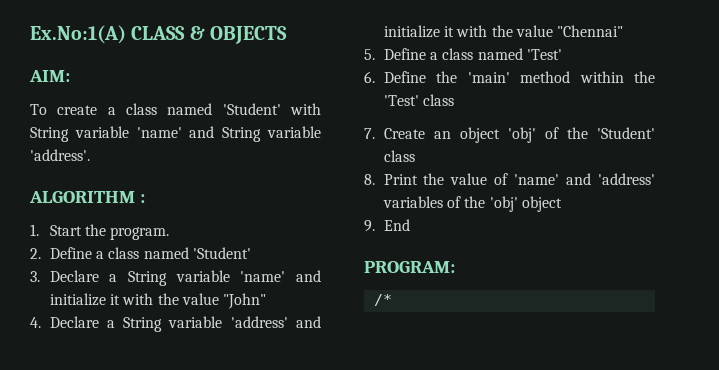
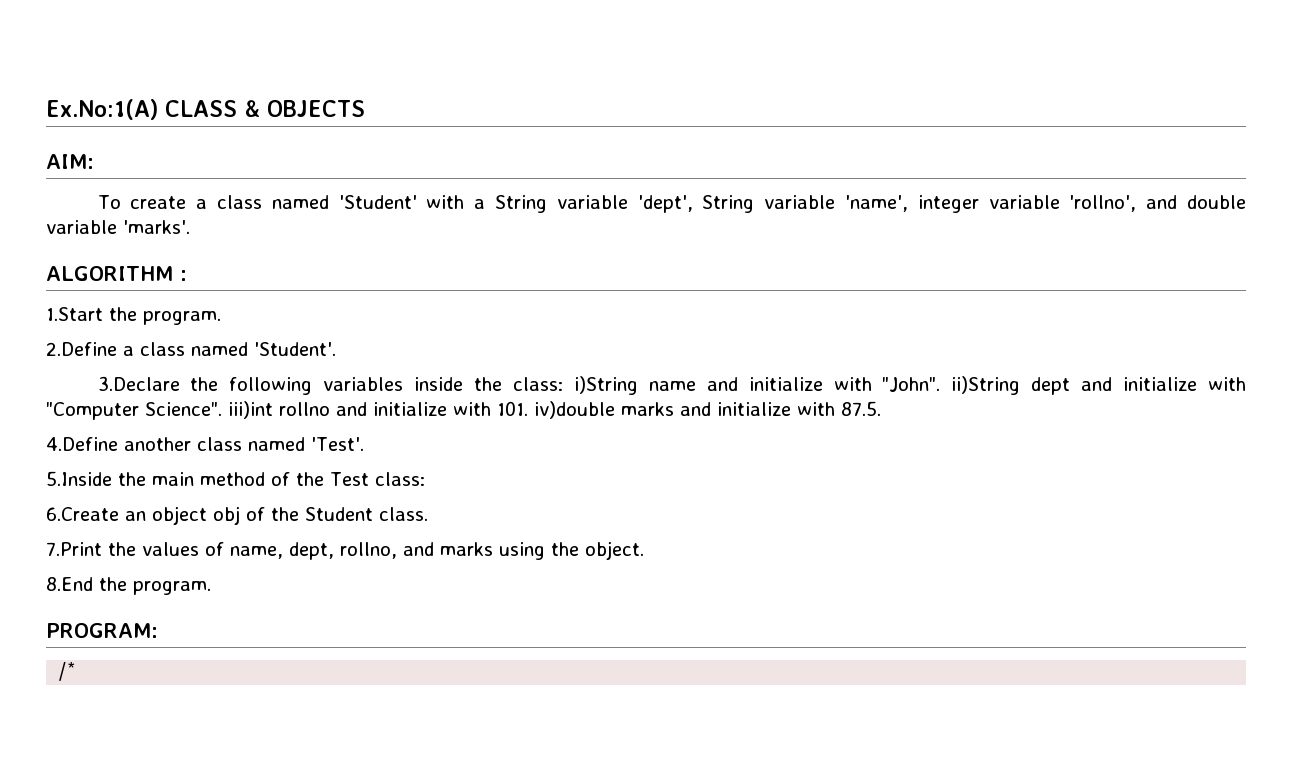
- To create a class named 'Student' with String variable 'name' and String variable 'address'.
+ To create a class named 'Student' with a String variable 'dept', String variable 'name', integer variable 'rollno', and double variable 'marks'.
- 1. Start the program.
- 2. Define a class named 'Student'
- 3. Declare a String variable 'name' and initialize it with the value "John"
- 4. Declare a String variable 'address' and initialize it with the value "Chennai"
- 5. Define a class named 'Test'
- 6. Define the 'main' method within the 'Test' class
- 7. Create an object 'obj' of the 'Student' class
- 8. Print the value of 'name' and 'address' variables of the 'obj' object
- 9. End
+ 1.Start the program.
+ 2.Define a class named 'Student'.
+ 3.Declare the following variables inside the class: i)String name and initialize with "John". ii)String dept and initialize with "Computer Science". iii)int rollno and initialize with 101. iv)double marks and initialize with 87.5.
+ 4.Define another class named 'Test'.
+ 5.Inside the main method of the Test class:
+ 6.Create an object obj of the Student class.
+ 7.Print the values of name, dept, rollno, and marks using the object.
+ 8.End the program.

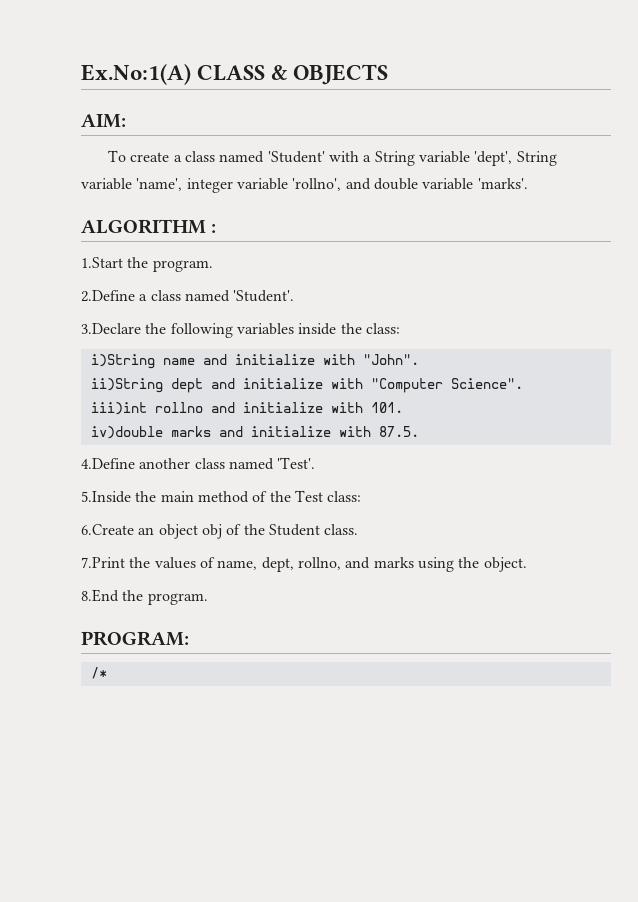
- 3.Declare the following variables inside the class: i)String name and initialize with "John". ii)String dept and initialize with "Computer Science". iii)int rollno and initialize with 101. iv)double marks and initialize with 87.5.
+ 3.Declare the following variables inside the class:
+ i)String name and initialize with "John".
+ ii)String dept and initialize with "Computer Science".
+ iii)int rollno and initialize with 101.
+ iv)double marks and initialize with 87.5.

